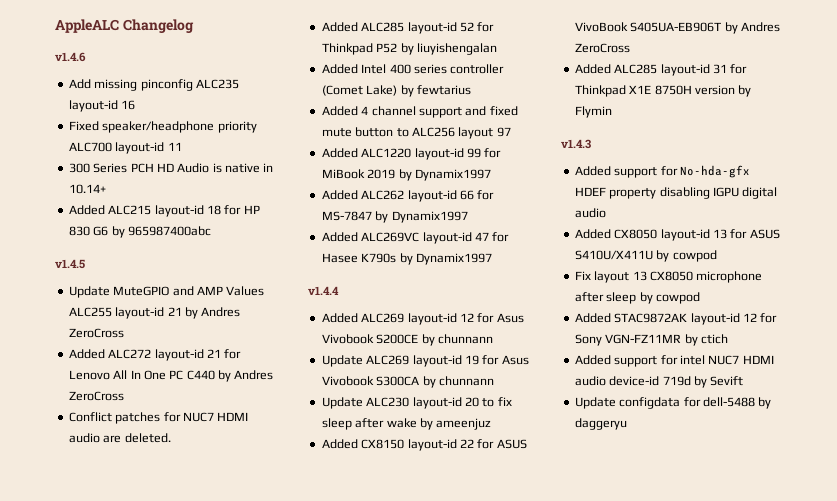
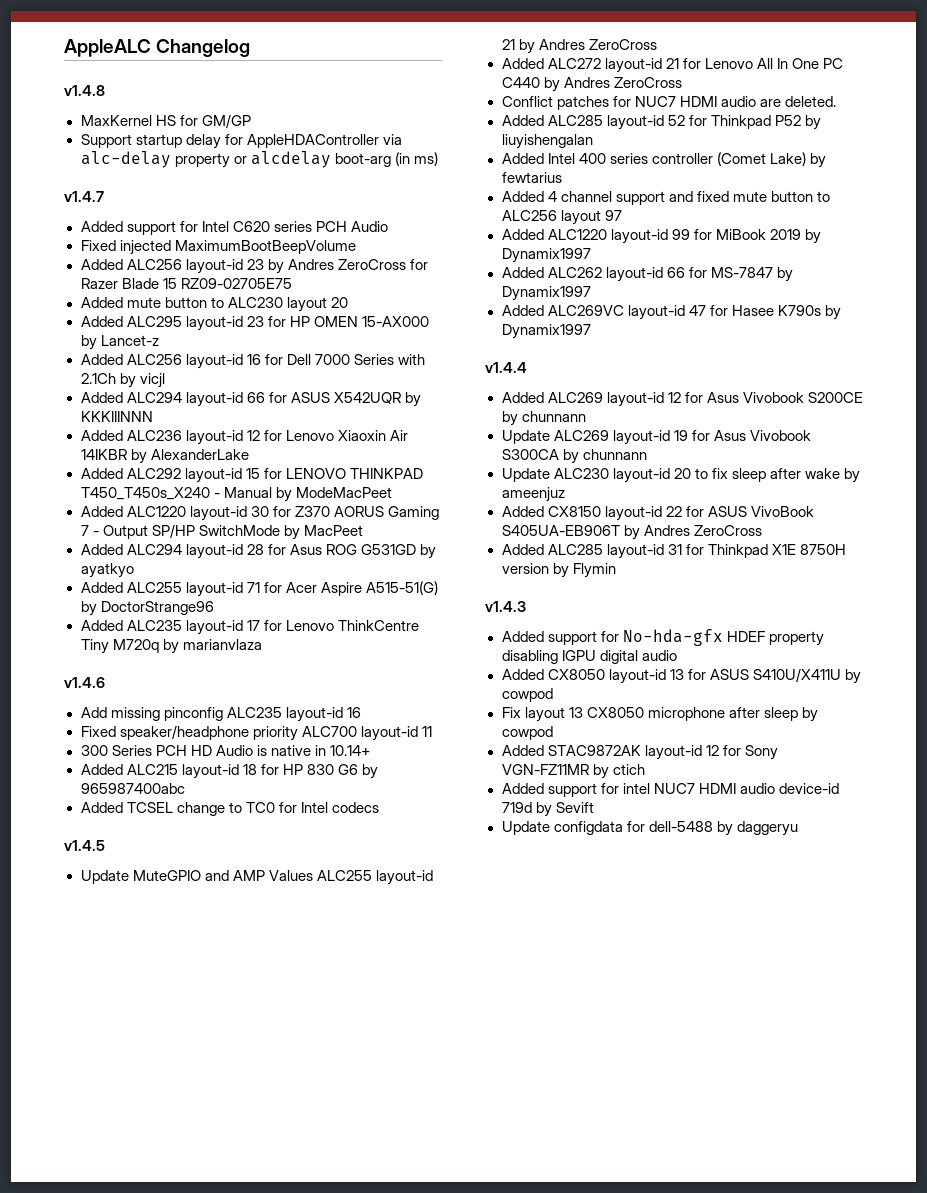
+ v1.4.8
+ MaxKernel HS for GM/GP
+ Support startup delay for AppleHDAController via alc-delay property or alcdelay boot-arg (in ms)
+ v1.4.7
+ Added support for Intel C620 series PCH Audio
+ Fixed injected MaximumBootBeepVolume
+ Added ALC256 layout-id 23 by Andres ZeroCross for Razer Blade 15 RZ09-02705E75
+ Added mute button to ALC230 layout 20
+ Added ALC295 layout-id 23 for HP OMEN 15-AX000 by Lancet-z
+ Added ALC256 layout-id 16 for Dell 7000 Series with 2.1Ch by vicjl
+ Added ALC294 layout-id 66 for ASUS X542UQR by KKKIIINNN
+ Added ALC236 layout-id 12 for Lenovo Xiaoxin Air 14IKBR by AlexanderLake
+ Added ALC292 layout-id 15 for LENOVO THINKPAD T450_T450s_X240 - Manual by ModeMacPeet
+ Added ALC1220 layout-id 30 for Z370 AORUS Gaming 7 - Output SP/HP SwitchMode by MacPeet
+ Added ALC294 layout-id 28 for Asus ROG G531GD by ayatkyo
+ Added ALC255 layout-id 71 for Acer Aspire A515-51(G) by DoctorStrange96
+ Added ALC235 layout-id 17 for Lenovo ThinkCentre Tiny M720q by marianvlaza
+ Added TCSEL change to TC0 for Intel codecs

